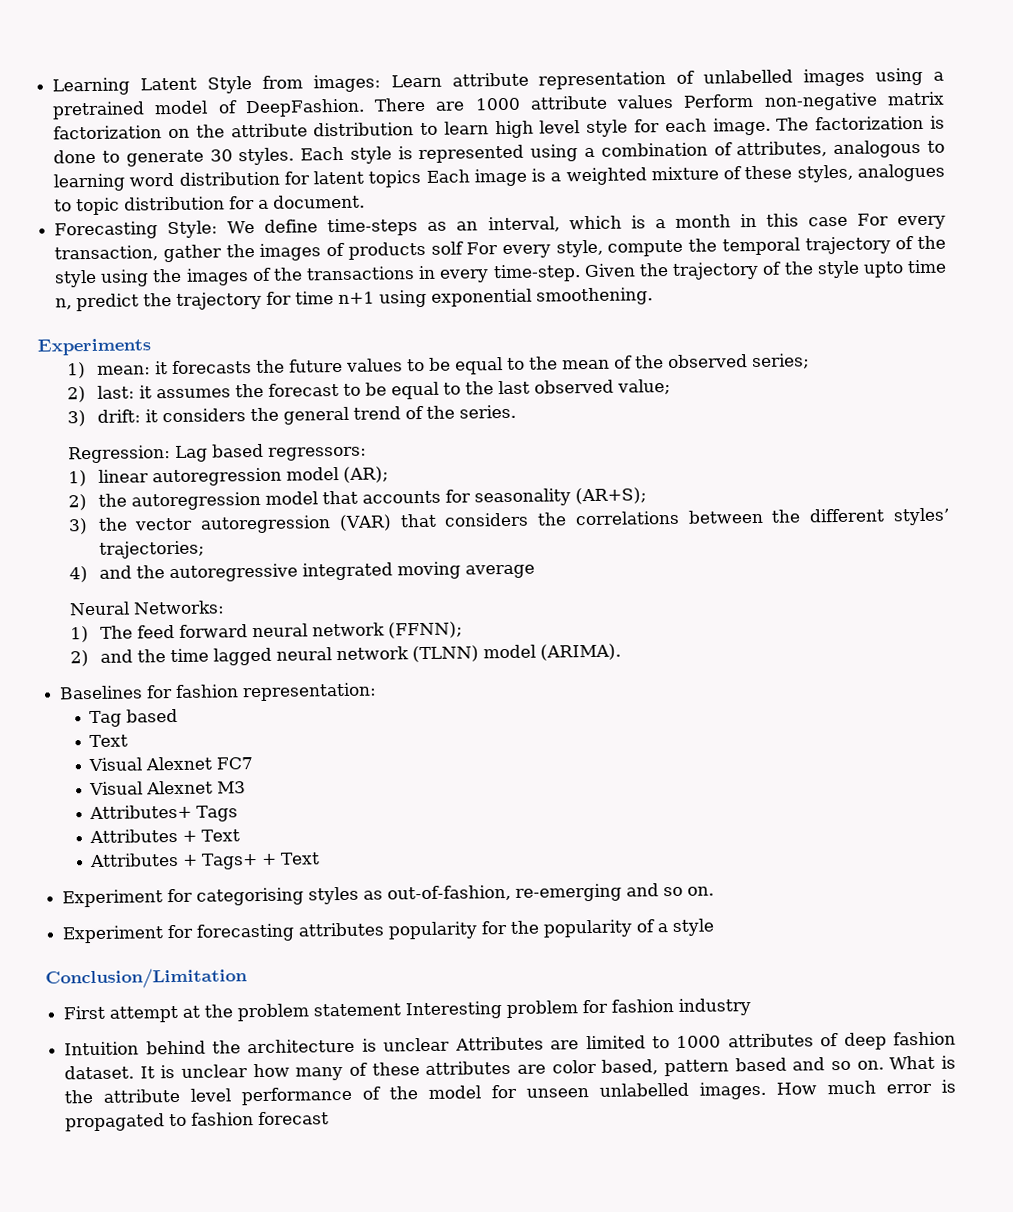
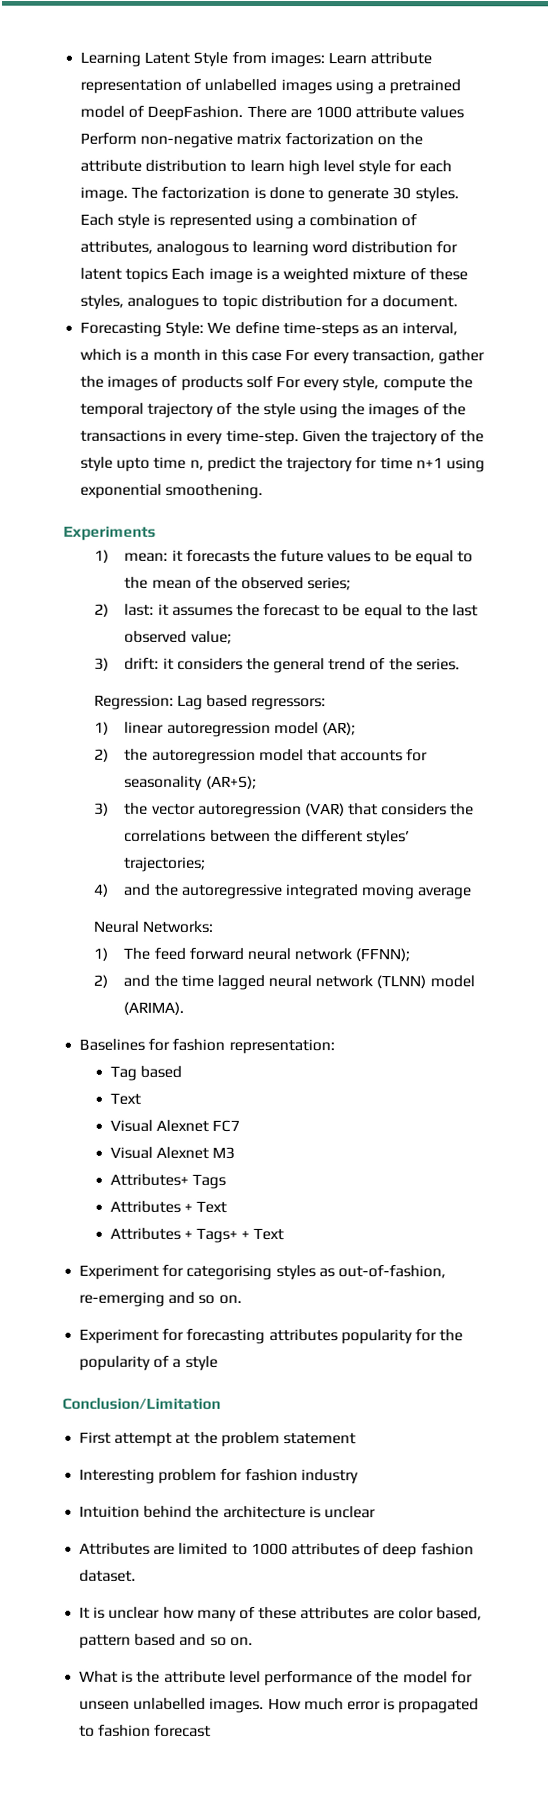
- First attempt at the problem statement Interesting problem for fashion industry
+ First attempt at the problem statement
+ Interesting problem for fashion industry
- Intuition behind the architecture is unclear Attributes are limited to 1000 attributes of deep fashion dataset. It is unclear how many of these attributes are color based, pattern based and so on. What is the attribute level performance of the model for unseen unlabelled images.
+ Intuition behind the architecture is unclear
+ Attributes are limited to 1000 attributes of deep fashion dataset.
+ It is unclear how many of these attributes are color based, pattern based and so on.
+ What is the attribute level performance of the model for unseen unlabelled images.

